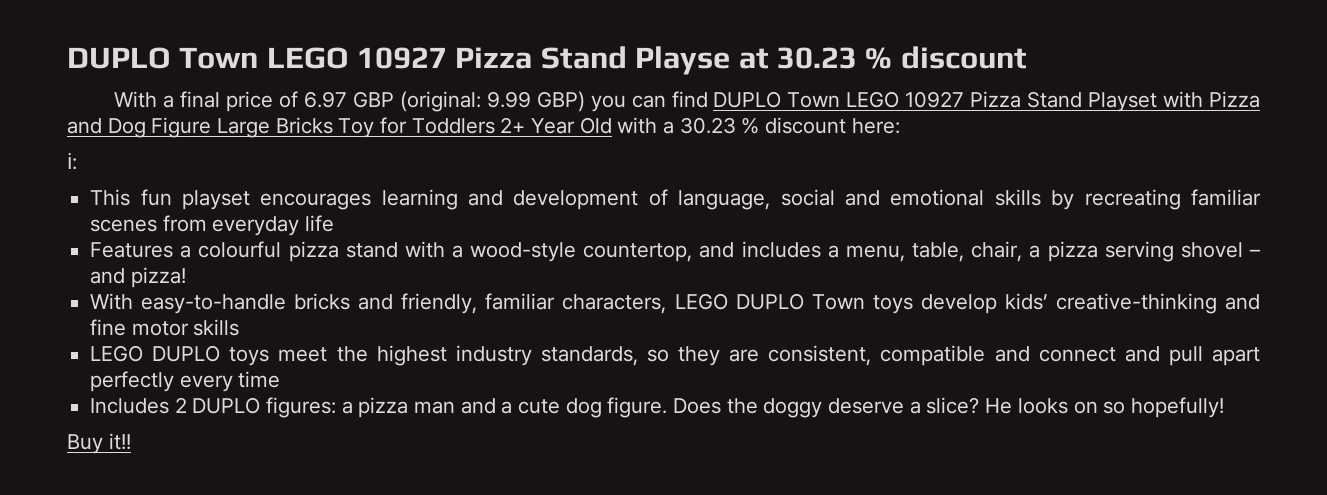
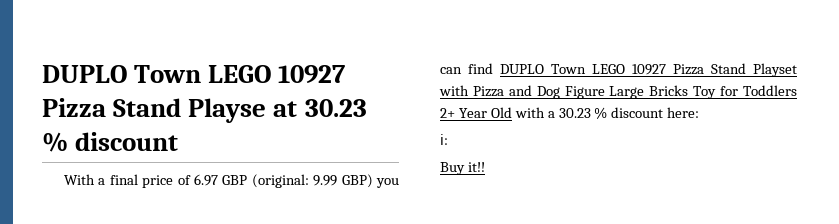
- This fun playset encourages learning and development of language, social and emotional skills by recreating familiar scenes from everyday life
- Features a colourful pizza stand with a wood-style countertop, and includes a menu, table, chair, a pizza serving shovel – and pizza!
- With easy-to-handle bricks and friendly, familiar characters, LEGO DUPLO Town toys develop kids’ creative-thinking and fine motor skills
- LEGO DUPLO toys meet the highest industry standards, so they are consistent, compatible and connect and pull apart perfectly every time
- Includes 2 DUPLO figures: a pizza man and a cute dog figure. Does the doggy deserve a slice? He looks on so hopefully!

